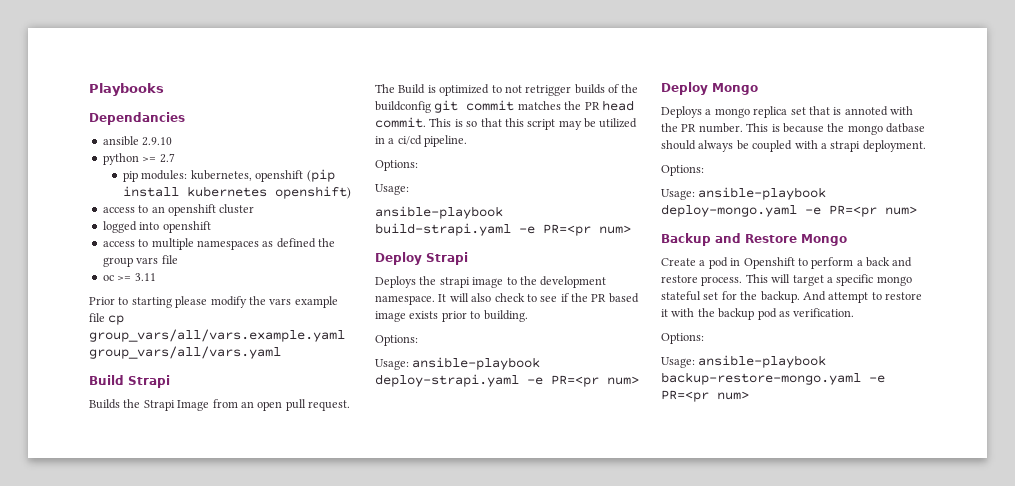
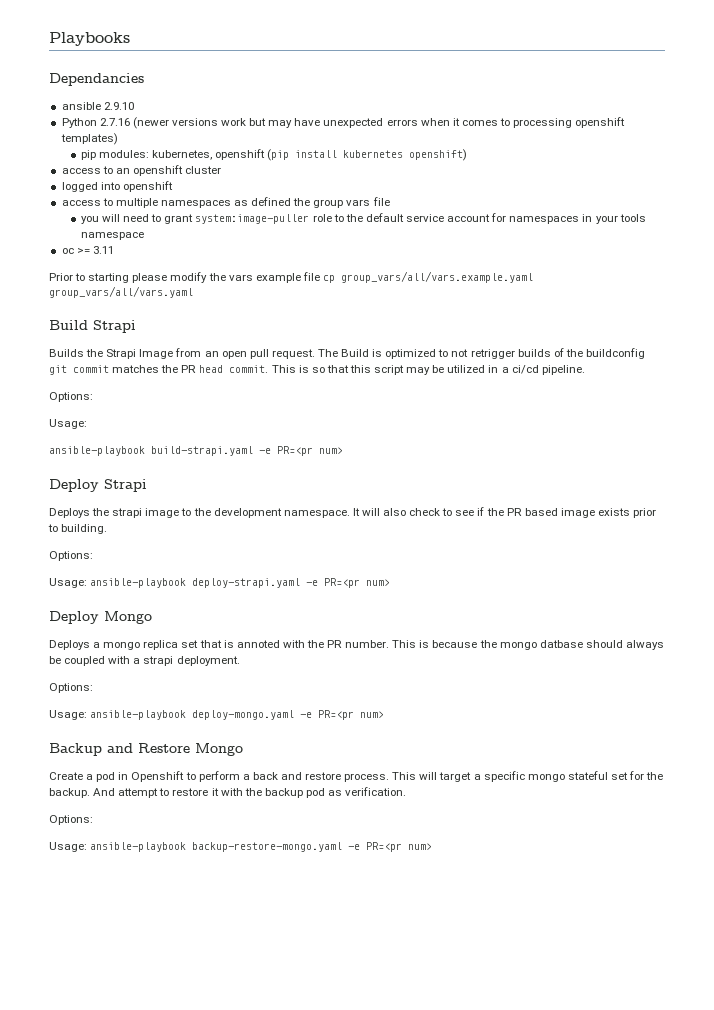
- python >= 2.7
+ Python 2.7.16 (newer versions work but may have unexpected errors when it comes to processing openshift templates)
+ you will need to grant system:image-puller role to the default service account for namespaces in your tools namespace

